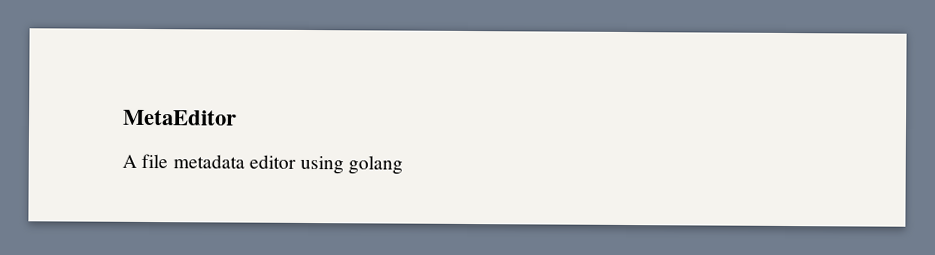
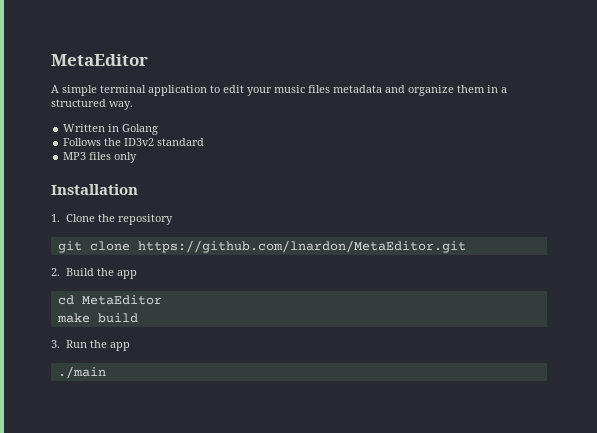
- A file metadata editor using golang
+ A simple terminal application to edit your music files metadata and organize them in a structured way.
+ Written in Golang
+ Follows the ID3v2 standard
+ MP3 files only
+ Installation
+ 1. Clone the repository
+ git clone https://github.com/lnardon/MetaEditor.git
+ 2. Build the app
+ cd MetaEditor
+ make build
+ 3. Run the app
+ ./main

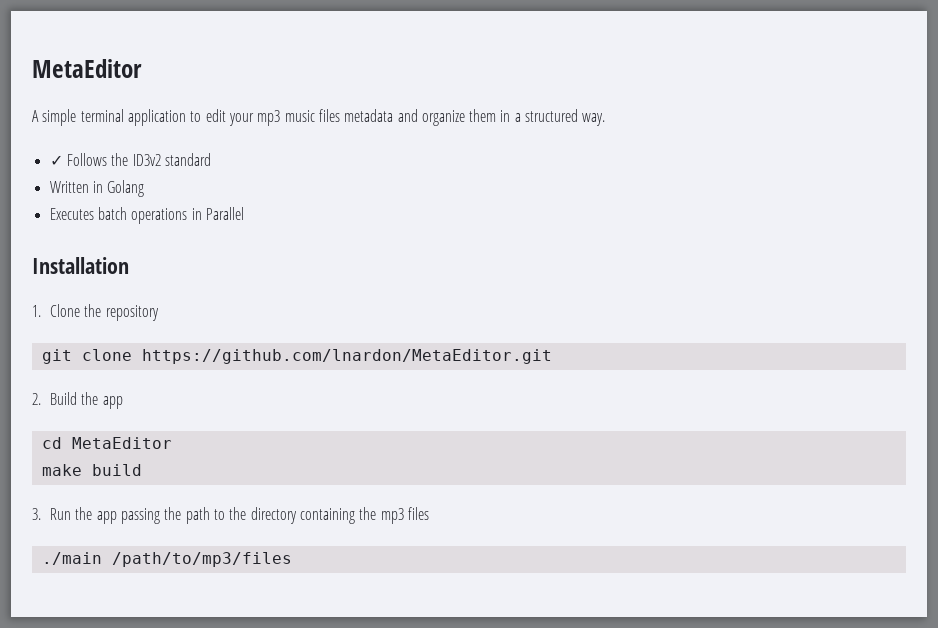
- A simple terminal application to edit your music files metadata and organize them in a structured way.
+ A simple terminal application to edit your mp3 music files metadata and organize them in a structured way.
- Written in Golang
- Follows the ID3v2 standard
+ ✓ Follows the ID3v2 standard
- MP3 files only
+ Written in Golang
+ Executes batch operations in Parallel
- 3. Run the app
+ 3. Run the app passing the path to the directory containing the mp3 files
- ./main
+ ./main /path/to/mp3/files

